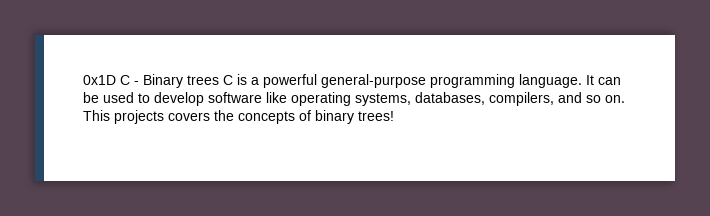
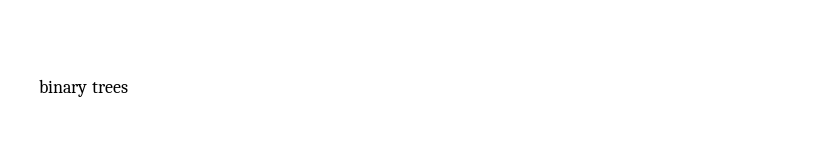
- 0x1D C - Binary trees C is a powerful general-purpose programming language. It can be used to develop software like operating systems, databases, compilers, and so on. This projects covers the concepts of binary trees!
+ binary trees

